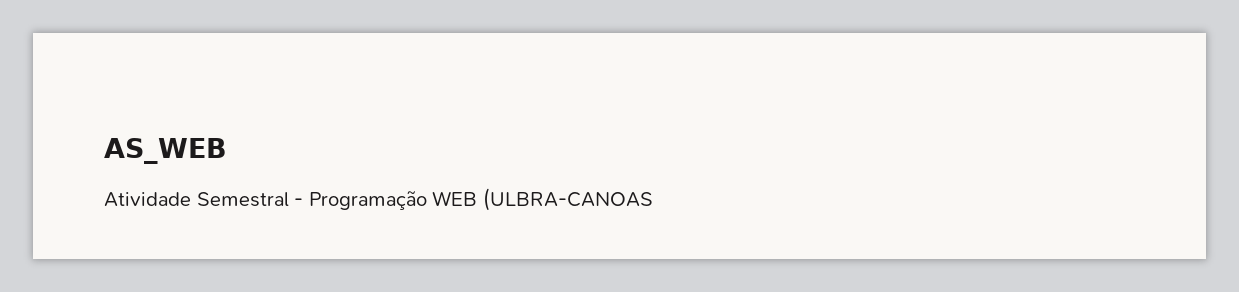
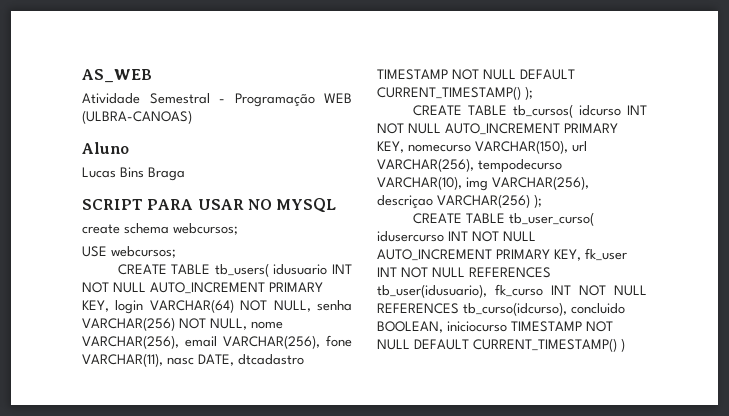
- Atividade Semestral - Programação WEB (ULBRA-CANOAS
+ Atividade Semestral - Programação WEB (ULBRA-CANOAS)
+ Aluno
+ Lucas Bins Braga
+ SCRIPT PARA USAR NO MYSQL
+ create schema webcursos;
+ USE webcursos;
+ CREATE TABLE tb_users( idusuario INT NOT NULL AUTO_INCREMENT PRIMARY KEY, login VARCHAR(64) NOT NULL, senha VARCHAR(256) NOT NULL, nome VARCHAR(256), email VARCHAR(256), fone VARCHAR(11), nasc DATE, dtcadastro TIMESTAMP NOT NULL DEFAULT CURRENT_TIMESTAMP() );
+ CREATE TABLE tb_cursos( idcurso INT NOT NULL AUTO_INCREMENT PRIMARY KEY, nomecurso VARCHAR(150), url VARCHAR(256), tempodecurso VARCHAR(10), img VARCHAR(256), descriçao VARCHAR(256) );
+ CREATE TABLE tb_user_curso( idusercurso INT NOT NULL AUTO_INCREMENT PRIMARY KEY, fk_user INT NOT NULL REFERENCES tb_user(idusuario), fk_curso INT NOT NULL REFERENCES tb_curso(idcurso), concluido BOOLEAN, iniciocurso TIMESTAMP NOT NULL DEFAULT CURRENT_TIMESTAMP() )

